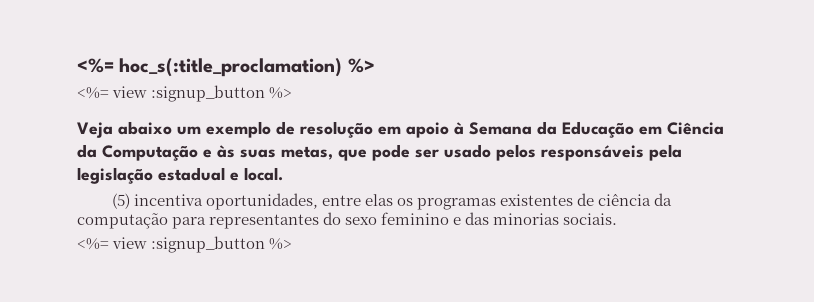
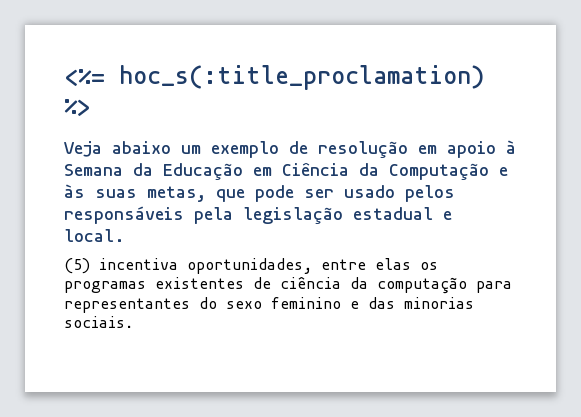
  <%= hoc_s(:title_proclamation) %>
- <%= view :signup_button %>
  (5) incentiva oportunidades, entre elas os programas existentes de ciência da computação para representantes do sexo feminino e das minorias sociais.
- <%= view :signup_button %>

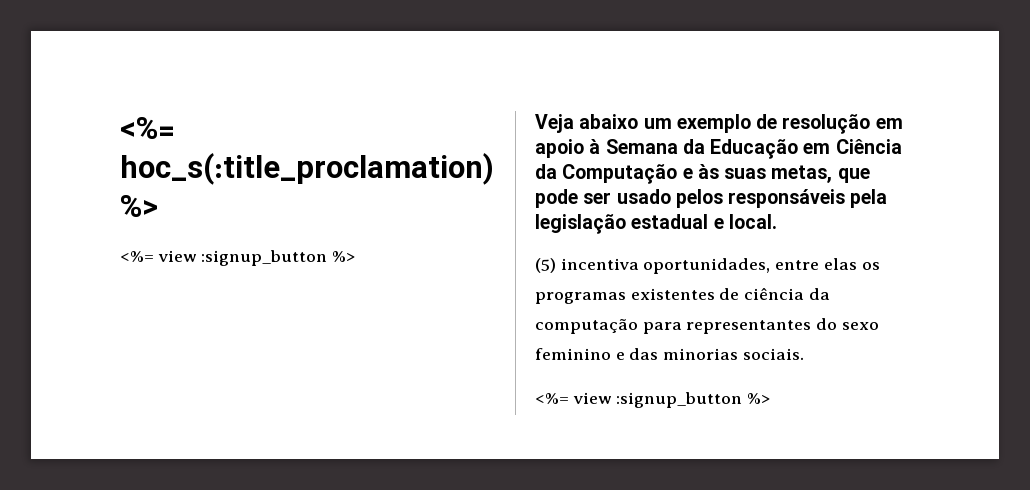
  <%= hoc_s(:title_proclamation) %>
+ <%= view :signup_button %>
  (5) incentiva oportunidades, entre elas os programas existentes de ciência da computação para representantes do sexo feminino e das minorias sociais.
+ <%= view :signup_button %>

